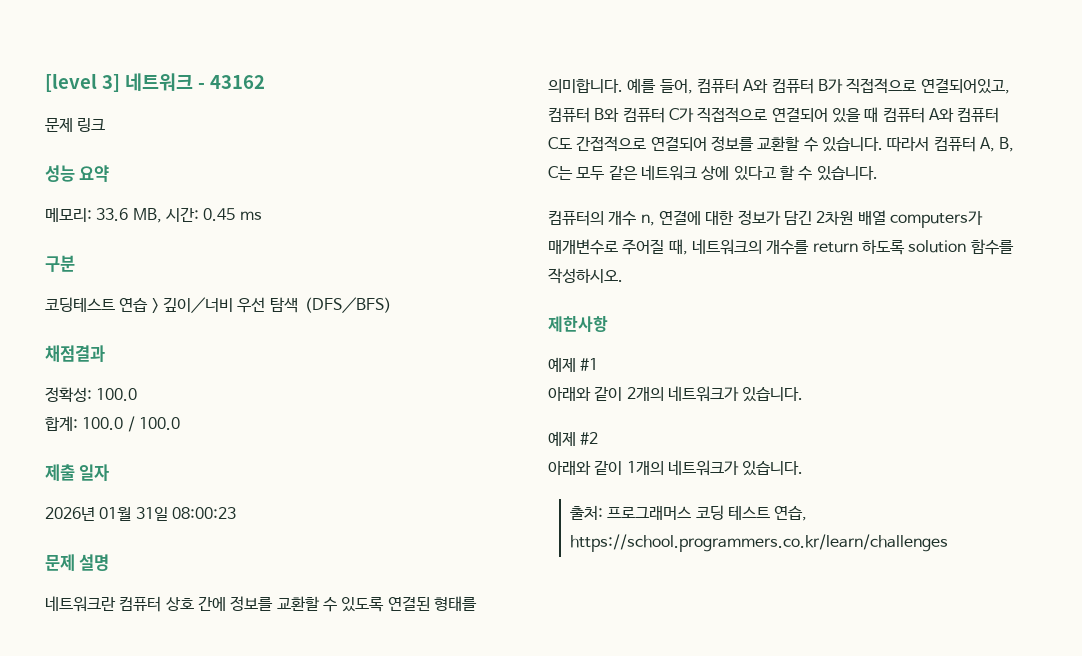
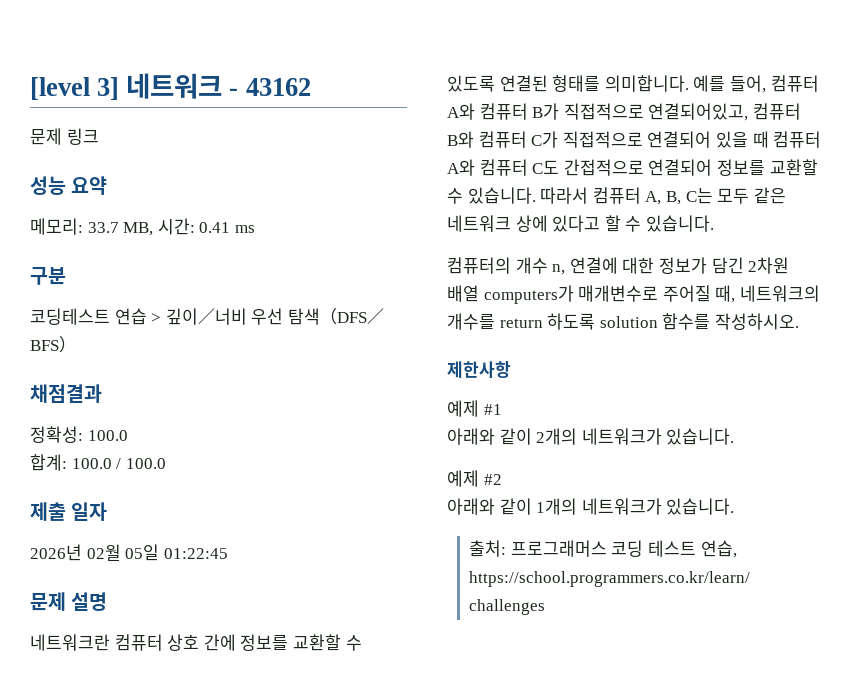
- 메모리: 33.6 MB, 시간: 0.45 ms
+ 메모리: 33.7 MB, 시간: 0.41 ms
- 2026년 01월 31일 08:00:23
+ 2026년 02월 05일 01:22:45

